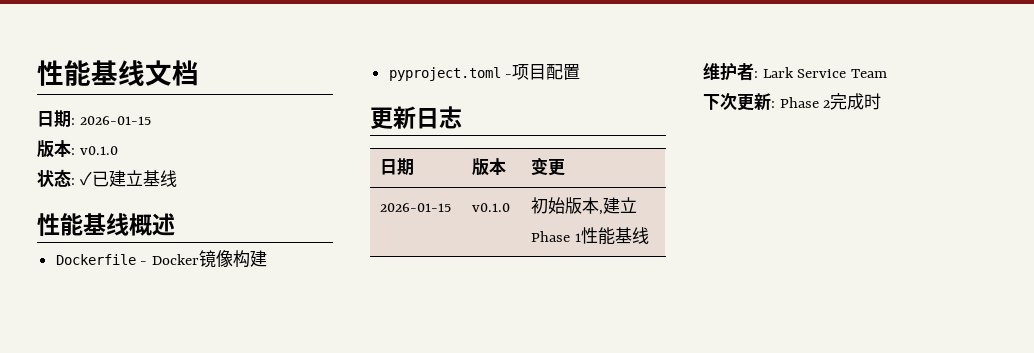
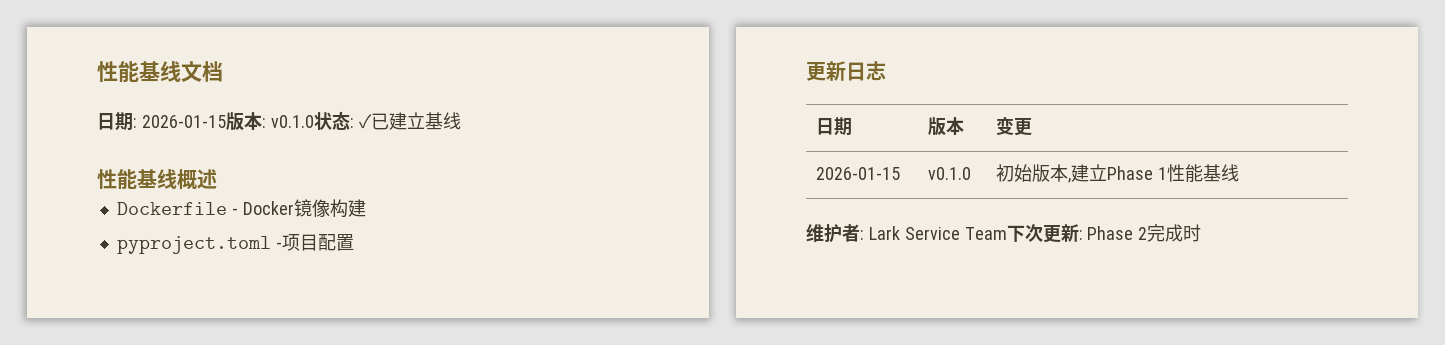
- 日期: 2026-01-15
- 版本: v0.1.0
- 状态: ✓已建立基线
+ 日期: 2026-01-15版本: v0.1.0状态: ✓已建立基线
- 维护者: Lark Service Team
- 下次更新: Phase 2完成时
+ 维护者: Lark Service Team下次更新: Phase 2完成时

